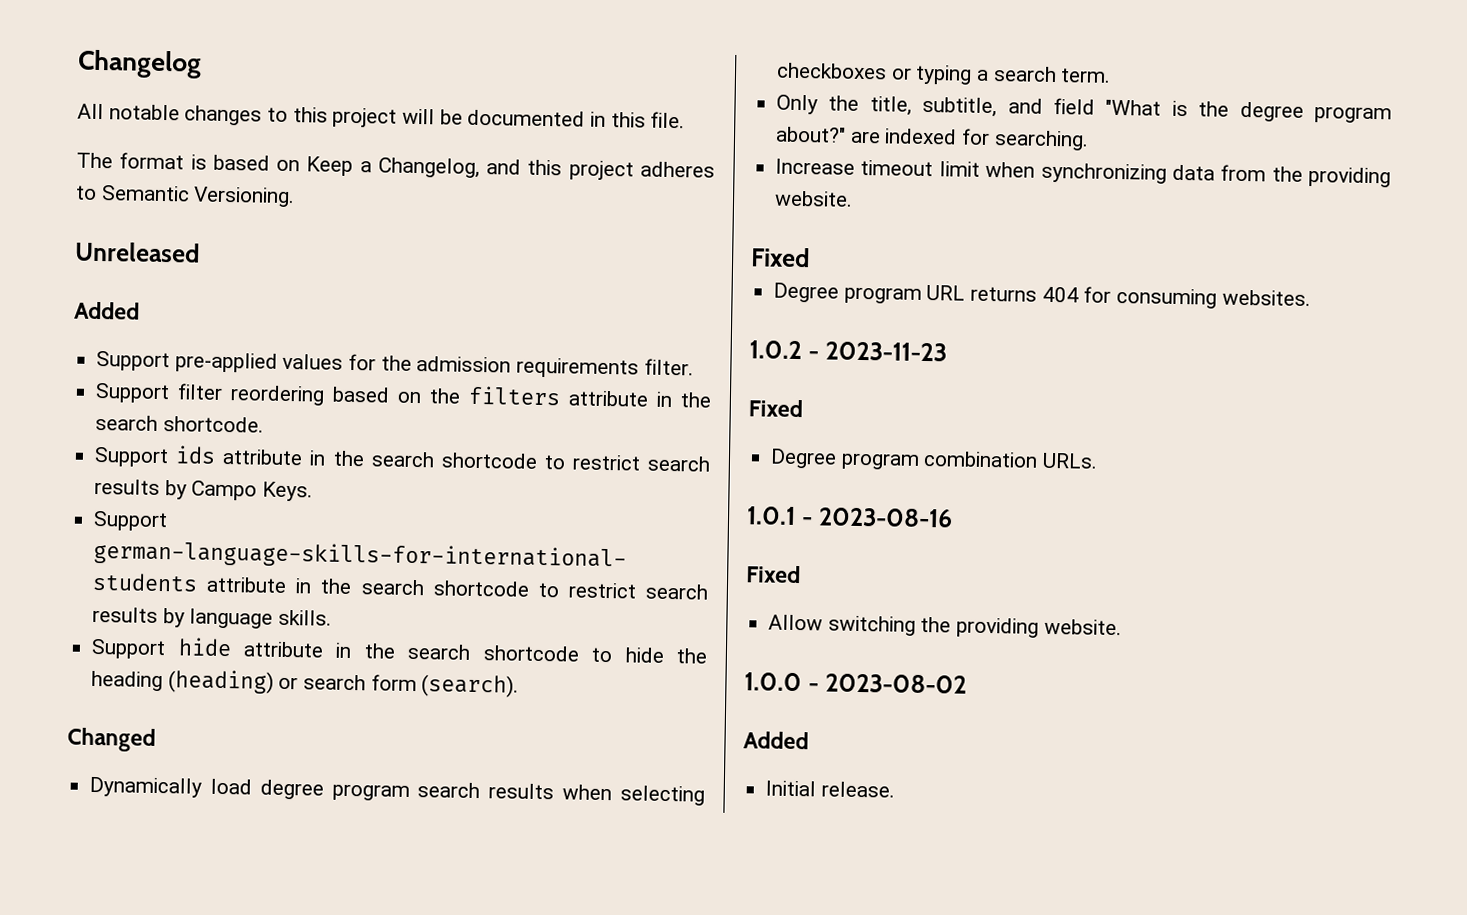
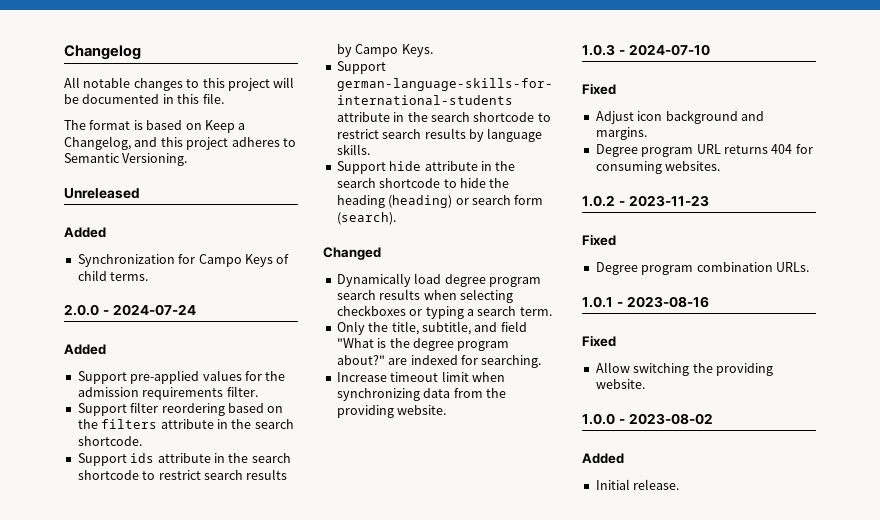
+ Synchronization for Campo Keys of child terms.
+ 2.0.0 - 2024-07-24
+ Added
  Increase timeout limit when synchronizing data from the providing website.
+ 1.0.3 - 2024-07-10
  Fixed
+ Adjust icon background and margins.

